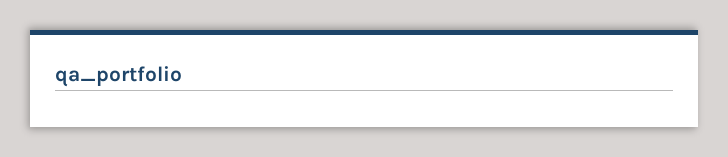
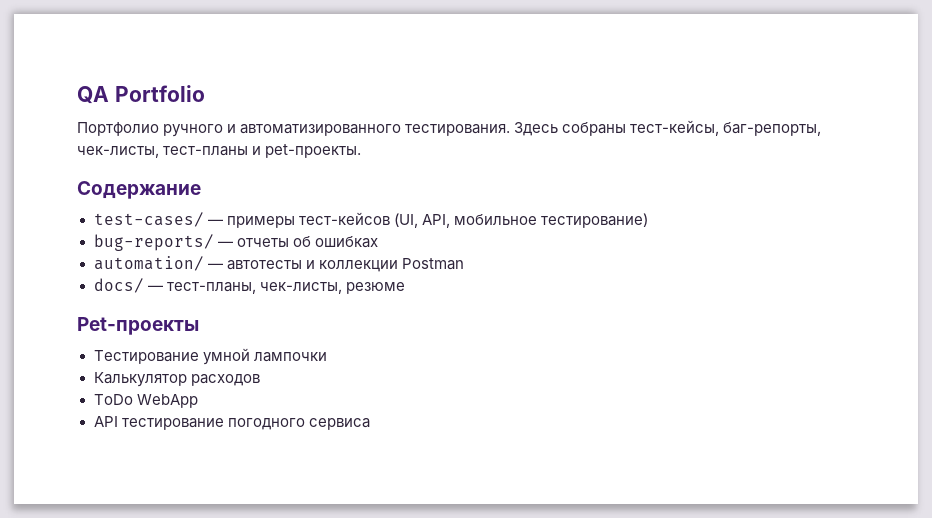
- qa_portfolio
+ QA Portfolio
+ Портфолио ручного и автоматизированного тестирования. Здесь собраны тест-кейсы, баг-репорты, чек-листы, тест-планы и pet-проекты.
+ Содержание
+ test-cases/ — примеры тест-кейсов (UI, API, мобильное тестирование)
+ bug-reports/ — отчеты об ошибках
+ automation/ — автотесты и коллекции Postman
+ docs/ — тест-планы, чек-листы, резюме
+ Pet-проекты
+ Тестирование умной лампочки
+ Калькулятор расходов
+ ToDo WebApp
+ API тестирование погодного сервиса

